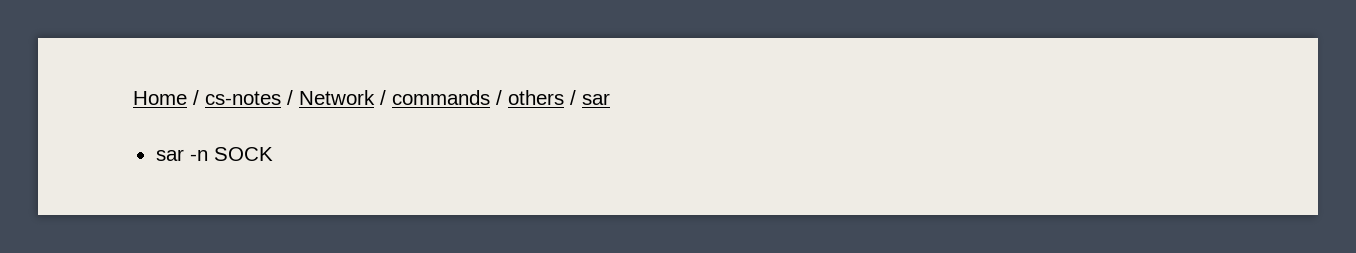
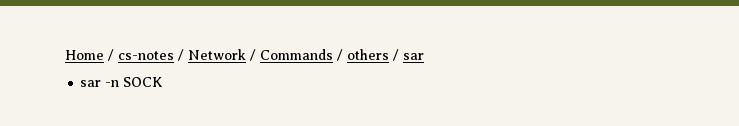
- Home / cs-notes / Network / commands / others / sar
+ Home / cs-notes / Network / Commands / others / sar

